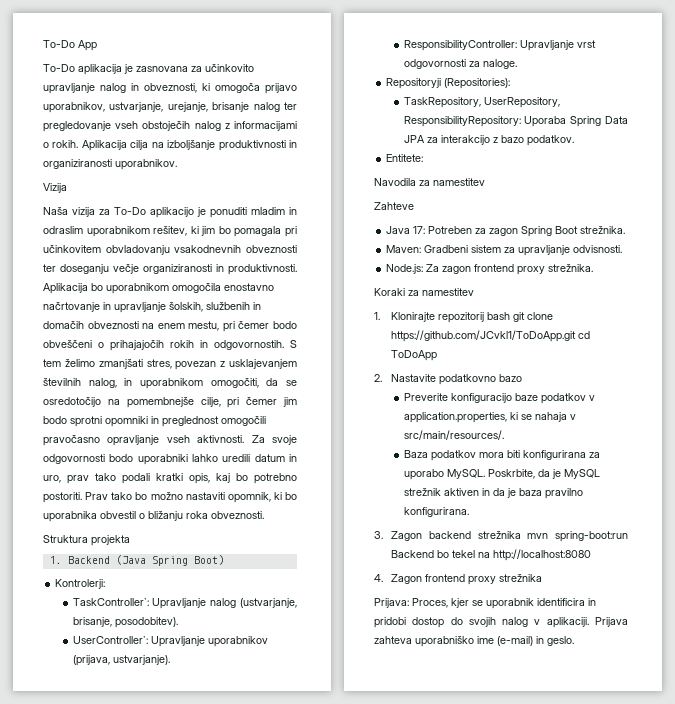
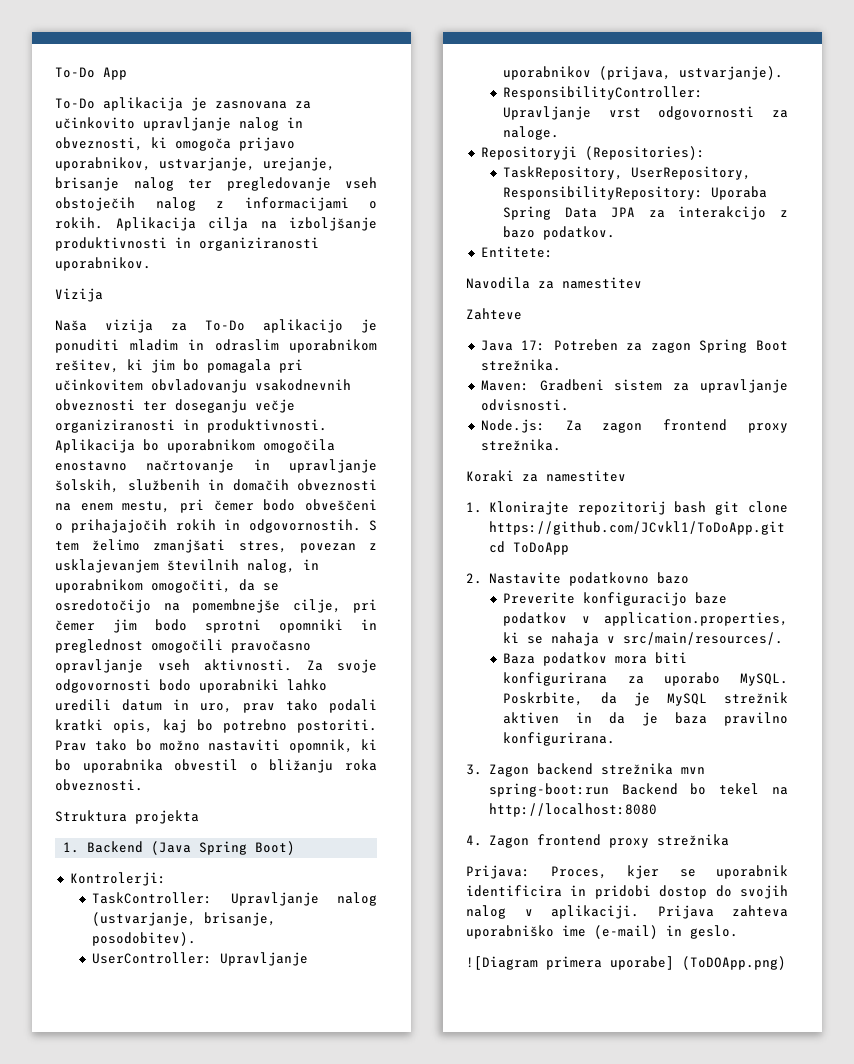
- TaskController`: Upravljanje nalog (ustvarjanje, brisanje, posodobitev).
+ TaskController: Upravljanje nalog (ustvarjanje, brisanje, posodobitev).
- UserController`: Upravljanje uporabnikov (prijava, ustvarjanje).
+ UserController: Upravljanje uporabnikov (prijava, ustvarjanje).
+ ![Diagram primera uporabe] (ToDOApp.png)

